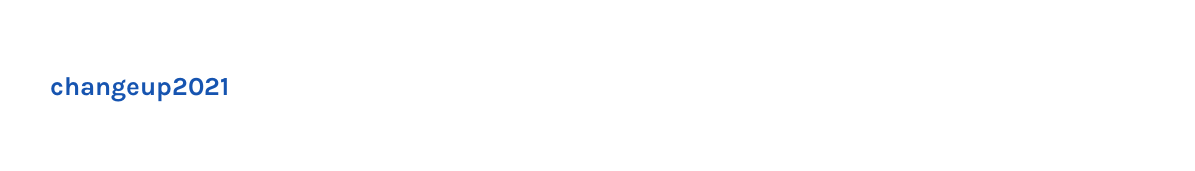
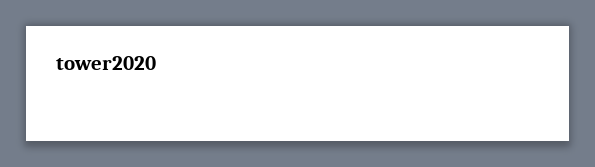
- changeup2021
+ tower2020

